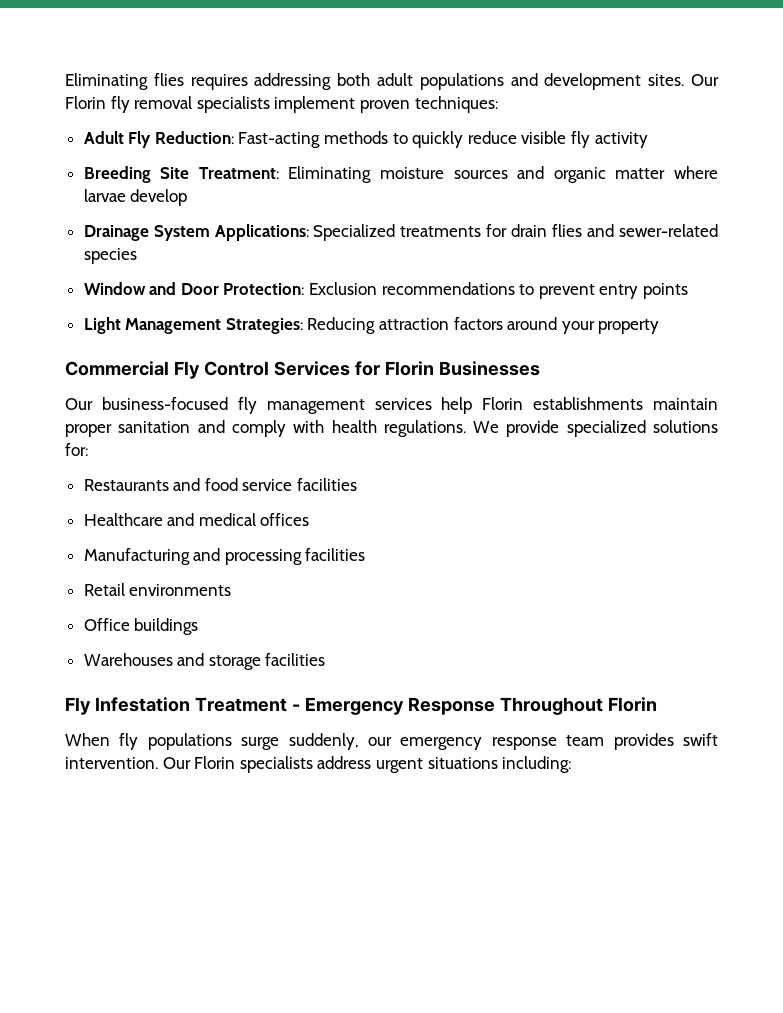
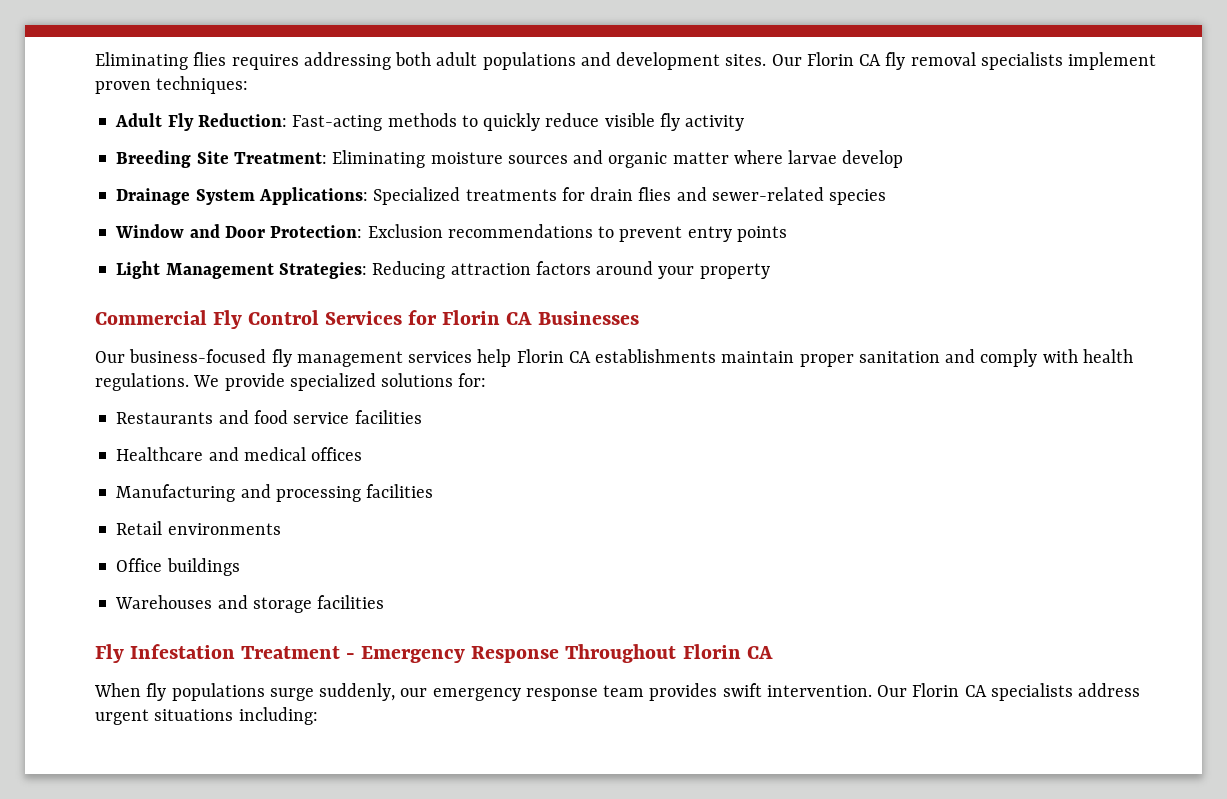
- Our Florin fly removal specialists implement proven techniques:
+ Our Florin CA fly removal specialists implement proven techniques:
- Commercial Fly Control Services for Florin Businesses
+ Commercial Fly Control Services for Florin CA Businesses
- Our business-focused fly management services help Florin establishments maintain proper sanitation and comply with health regulations.
+ Our business-focused fly management services help Florin CA establishments maintain proper sanitation and comply with health regulations.
- Fly Infestation Treatment - Emergency Response Throughout Florin
+ Fly Infestation Treatment - Emergency Response Throughout Florin CA
- Our Florin specialists address urgent situations including:
+ Our Florin CA specialists address urgent situations including:

